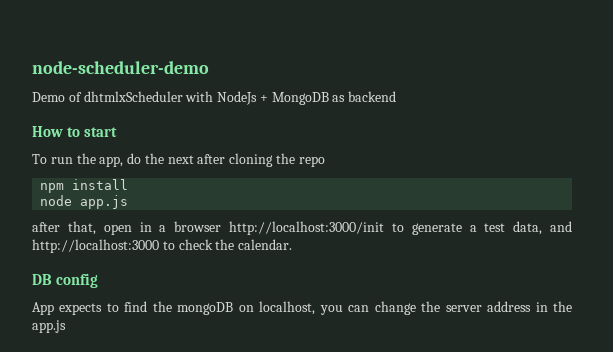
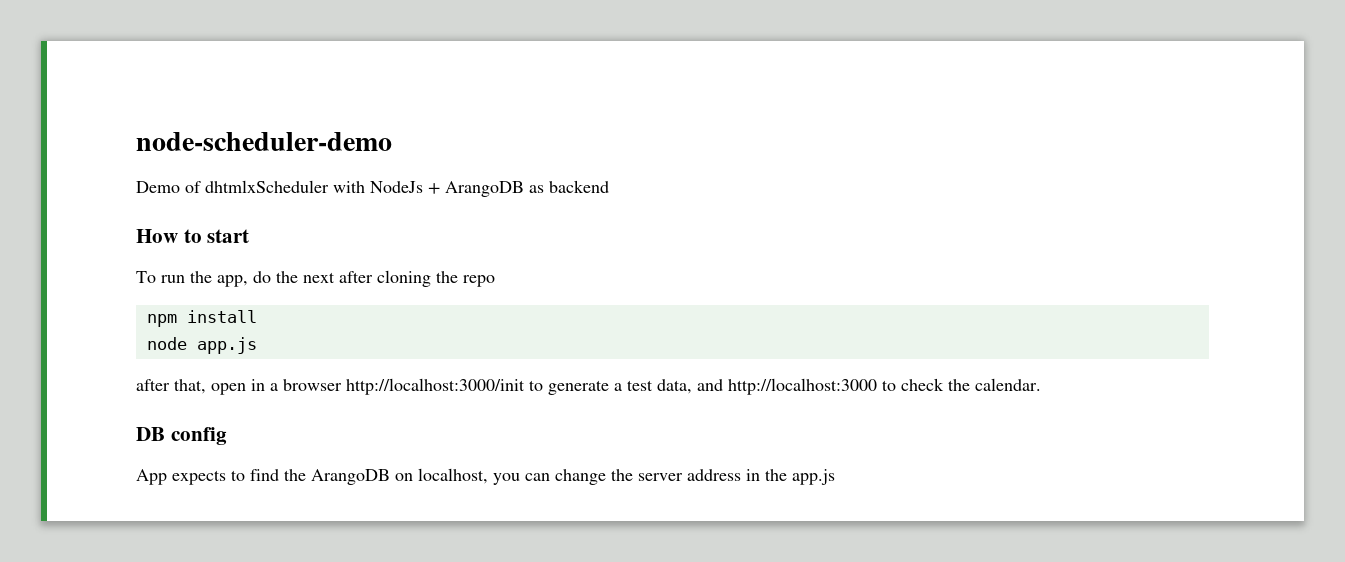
- Demo of dhtmlxScheduler with NodeJs + MongoDB as backend
+ Demo of dhtmlxScheduler with NodeJs + ArangoDB as backend
- App expects to find the mongoDB on localhost, you can change the server address in the app.js
+ App expects to find the ArangoDB on localhost, you can change the server address in the app.js

